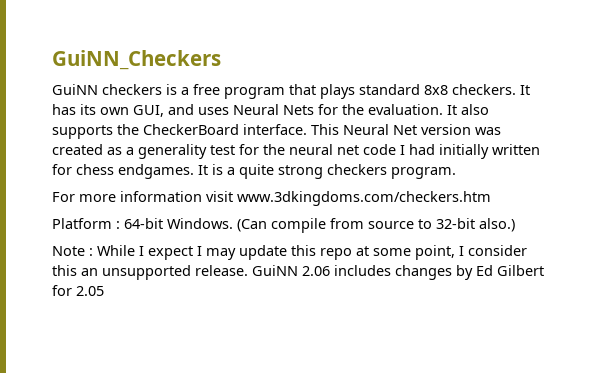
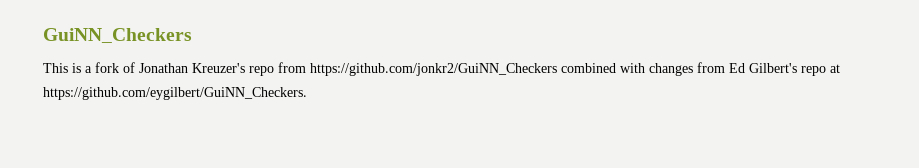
- GuiNN checkers is a free program that plays standard 8x8 checkers. It has its own GUI, and uses Neural Nets for the evaluation. It also supports the CheckerBoard interface. This Neural Net version was created as a generality test for the neural net code I had initially written for chess endgames. It is a quite strong checkers program.
- For more information visit www.3dkingdoms.com/checkers.htm
- Platform : 64-bit Windows. (Can compile from source to 32-bit also.)
- Note : While I expect I may update this repo at some point, I consider this an unsupported release. GuiNN 2.06 includes changes by Ed Gilbert for 2.05
+ This is a fork of Jonathan Kreuzer's repo from https://github.com/jonkr2/GuiNN_Checkers combined with changes from Ed Gilbert's repo at https://github.com/eygilbert/GuiNN_Checkers.

